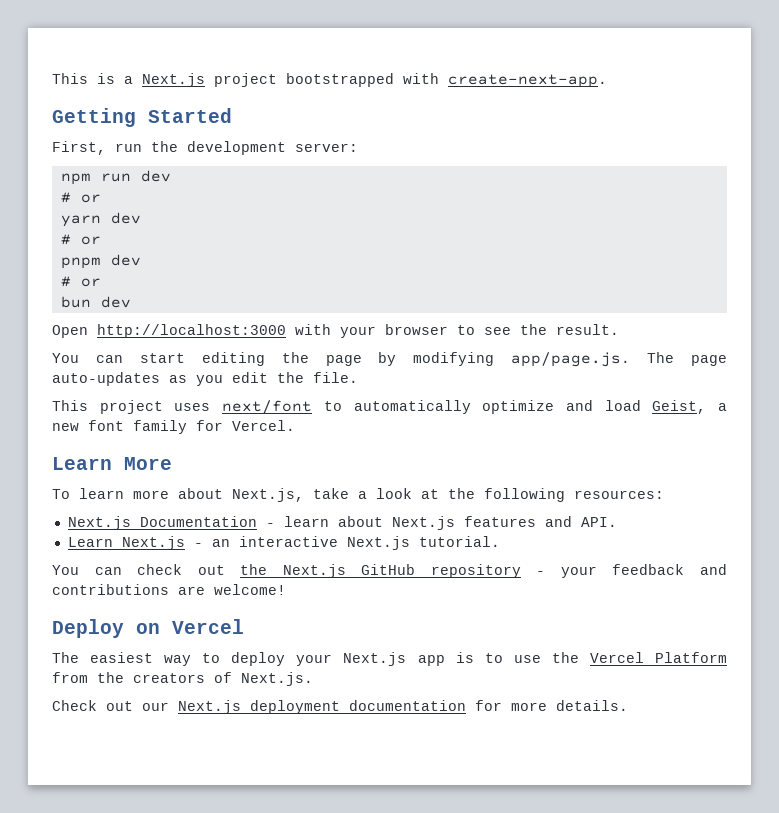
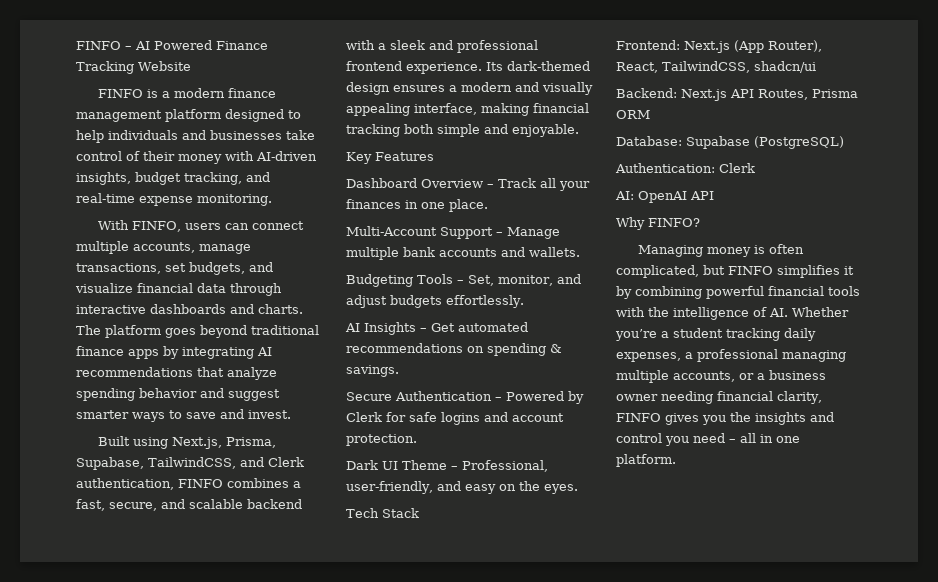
- This is a Next.js project bootstrapped with create-next-app.
- Getting Started
- First, run the development server:
- npm run dev
- # or
- yarn dev
- # or
- pnpm dev
- # or
- bun dev
- Open http://localhost:3000 with your browser to see the result.
- You can start editing the page by modifying app/page.js. The page auto-updates as you edit the file.
- This project uses next/font to automatically optimize and load Geist, a new font family for Vercel.
- Learn More
- To learn more about Next.js, take a look at the following resources:
- Next.js Documentation - learn about Next.js features and API.
- Learn Next.js - an interactive Next.js tutorial.
- You can check out the Next.js GitHub repository - your feedback and contributions are welcome!
- Deploy on Vercel
- The easiest way to deploy your Next.js app is to use the Vercel Platform from the creators of Next.js.
- Check out our Next.js deployment documentation for more details.
+ FINFO – AI Powered Finance Tracking Website
+ FINFO is a modern finance management platform designed to help individuals and businesses take control of their money with AI-driven insights, budget tracking, and real-time expense monitoring.
+ With FINFO, users can connect multiple accounts, manage transactions, set budgets, and visualize financial data through interactive dashboards and charts. The platform goes beyond traditional finance apps by integrating AI recommendations that analyze spending behavior and suggest smarter ways to save and invest.
+ Built using Next.js, Prisma, Supabase, TailwindCSS, and Clerk authentication, FINFO combines a fast, secure, and scalable backend with a sleek and professional frontend experience. Its dark-themed design ensures a modern and visually appealing interface, making financial tracking both simple and enjoyable.
+ Key Features
+ Dashboard Overview – Track all your finances in one place.
+ Multi-Account Support – Manage multiple bank accounts and wallets.
+ Budgeting Tools – Set, monitor, and adjust budgets effortlessly.
+ AI Insights – Get automated recommendations on spending & savings.
+ Secure Authentication – Powered by Clerk for safe logins and account protection.
+ Dark UI Theme – Professional, user-friendly, and easy on the eyes.
+ Tech Stack
+ Frontend: Next.js (App Router), React, TailwindCSS, shadcn/ui
+ Backend: Next.js API Routes, Prisma ORM
+ Database: Supabase (PostgreSQL)
+ Authentication: Clerk
+ AI: OpenAI API
+ Why FINFO?
+ Managing money is often complicated, but FINFO simplifies it by combining powerful financial tools with the intelligence of AI. Whether you’re a student tracking daily expenses, a professional managing multiple accounts, or a business owner needing financial clarity, FINFO gives you the insights and control you need – all in one platform.

